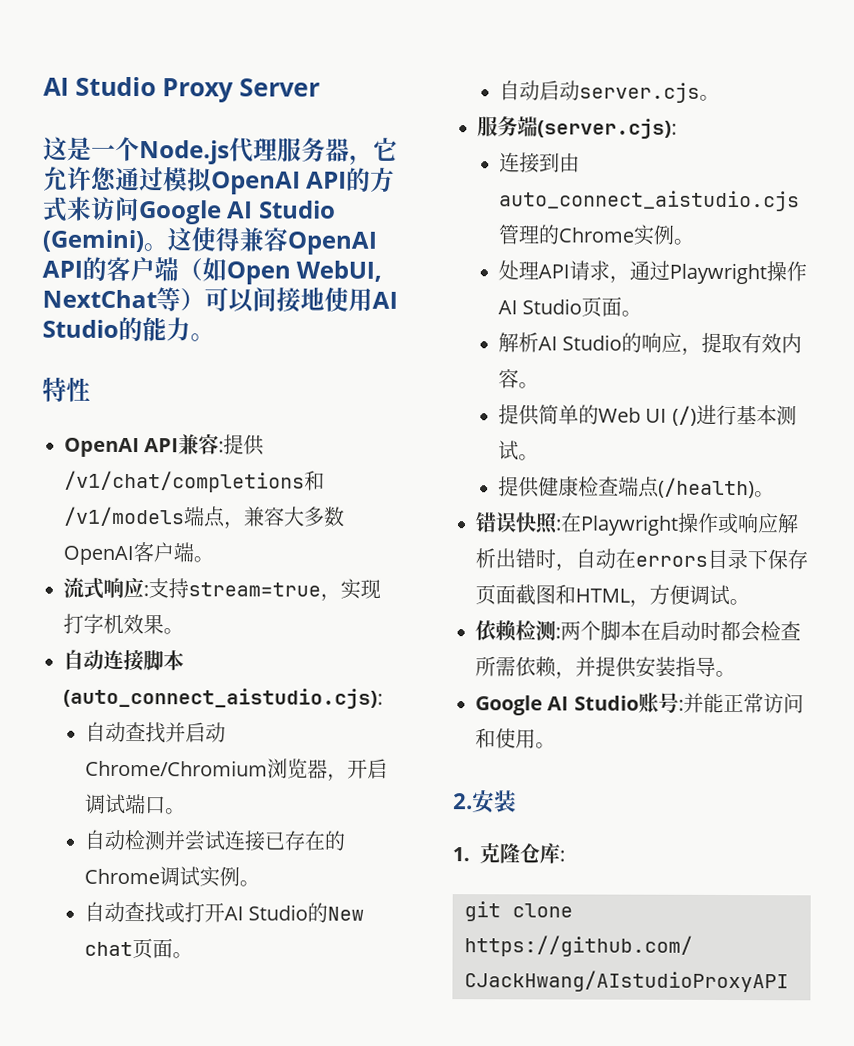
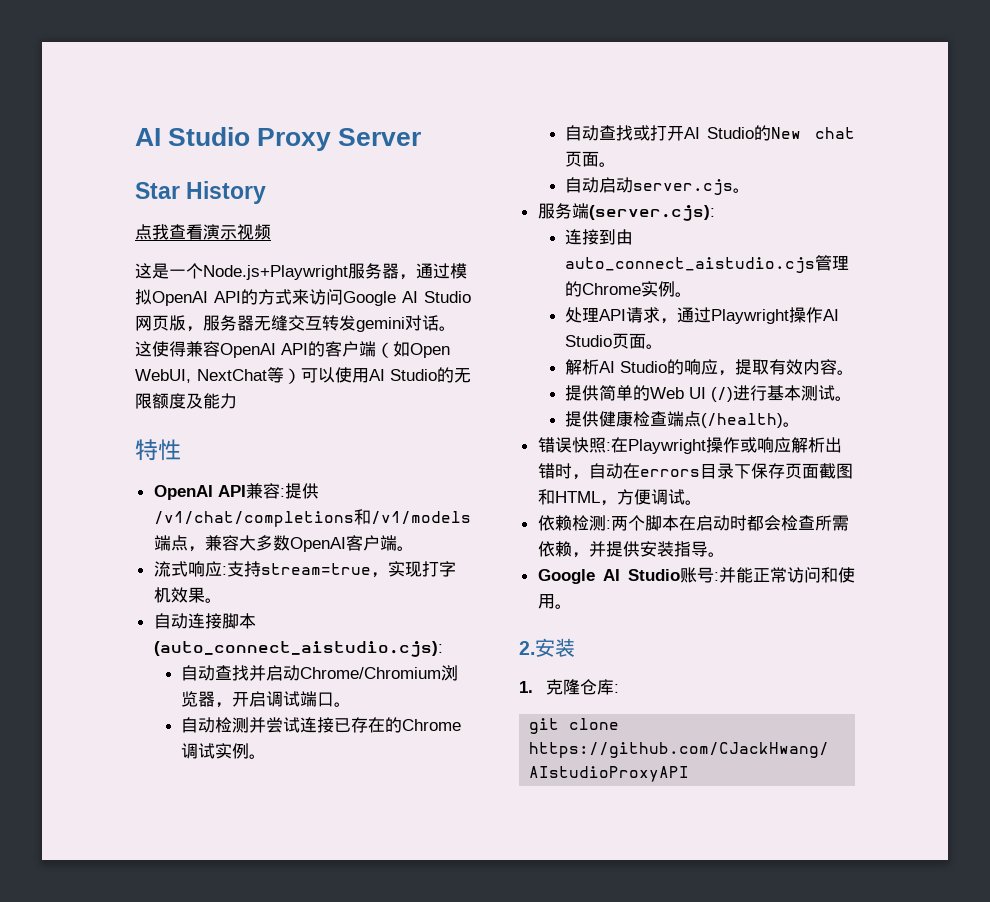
- 这是一个Node.js代理服务器，它允许您通过模拟OpenAI API的方式来访问Google AI Studio (Gemini)。
+ Star History
+ 点我查看演示视频
+ 这是一个Node.js+Playwright服务器，通过模拟OpenAI API的方式来访问Google AI Studio网页版，服务器无缝交互转发gemini对话。
- 这使得兼容OpenAI API的客户端（如Open WebUI, NextChat等）可以间接地使用AI Studio的能力。
+ 这使得兼容OpenAI API的客户端（如Open WebUI, NextChat等）可以使用AI Studio的无限额度及能力

